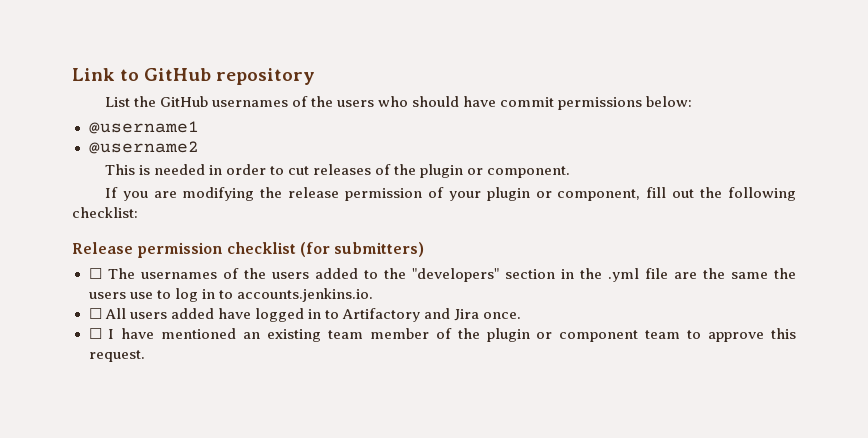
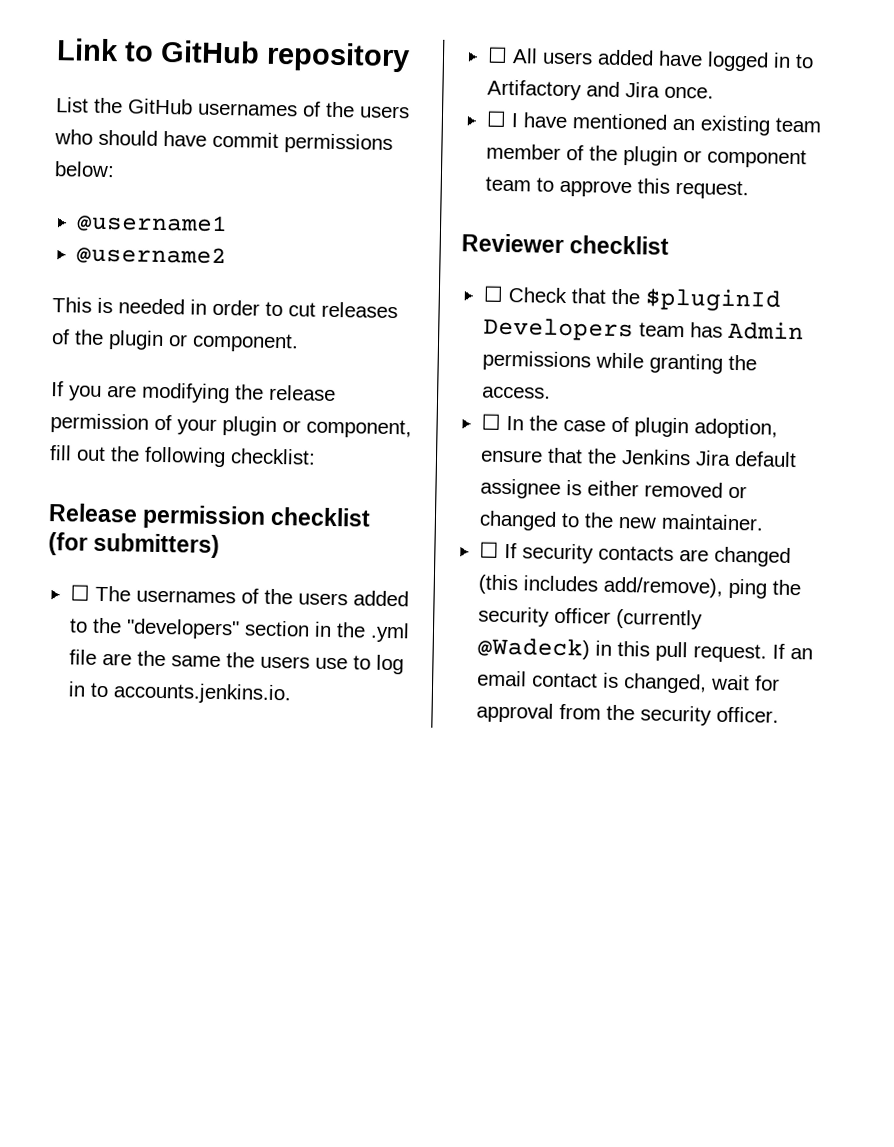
+ Reviewer checklist
+ ☐ Check that the $pluginId Developers team has Admin permissions while granting the access.
+ ☐ In the case of plugin adoption, ensure that the Jenkins Jira default assignee is either removed or changed to the new maintainer.
+ ☐ If security contacts are changed (this includes add/remove), ping the security officer (currently @Wadeck) in this pull request. If an email contact is changed, wait for approval from the security officer.

